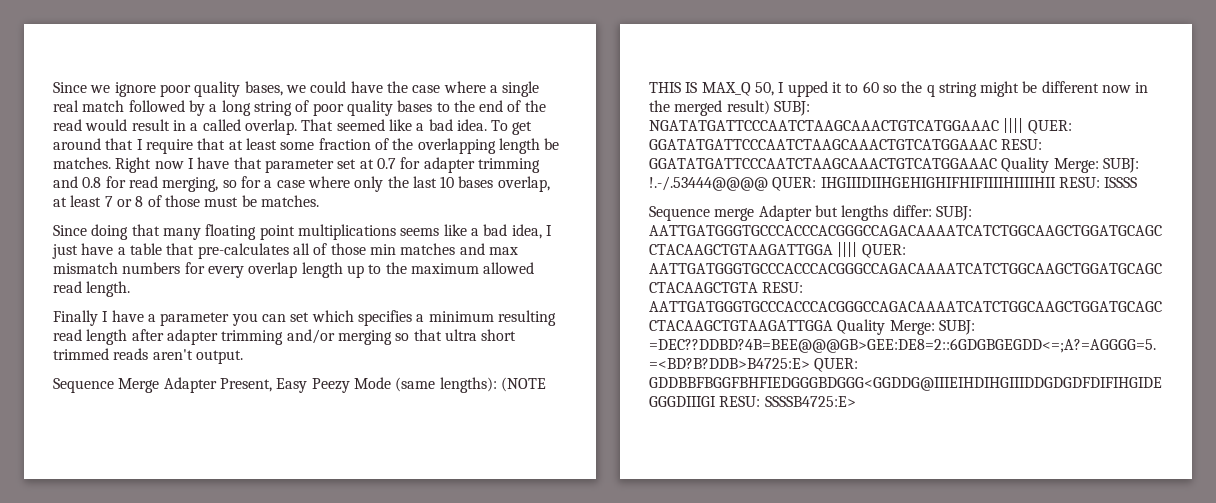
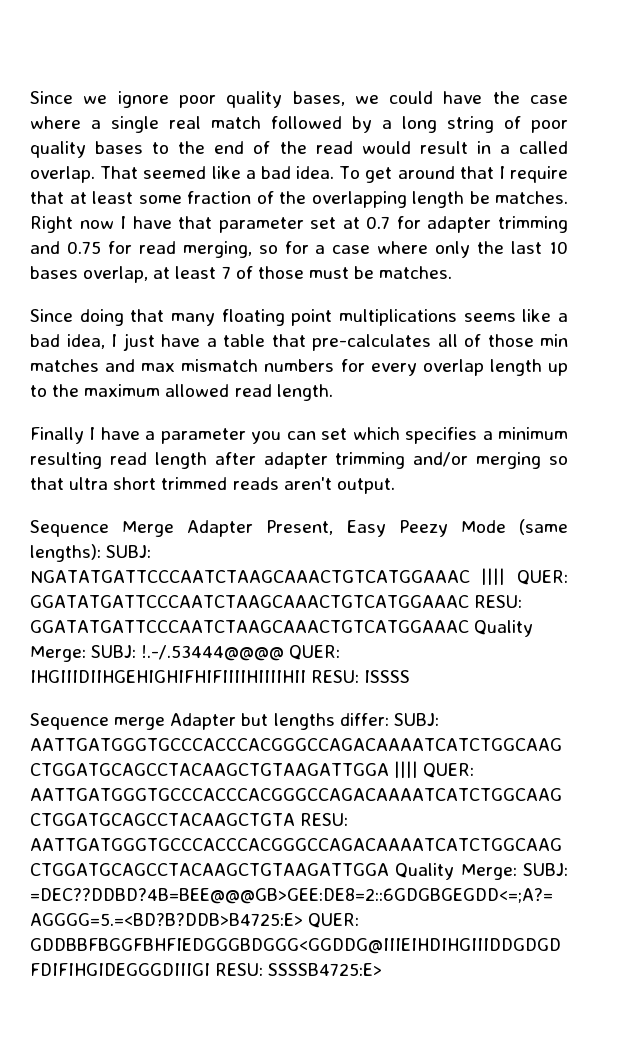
- Right now I have that parameter set at 0.7 for adapter trimming and 0.8 for read merging, so for a case where only the last 10 bases overlap, at least 7 or 8 of those must be matches.
+ Right now I have that parameter set at 0.7 for adapter trimming and 0.75 for read merging, so for a case where only the last 10 bases overlap, at least 7 of those must be matches.
- Sequence Merge Adapter Present, Easy Peezy Mode (same lengths): (NOTE THIS IS MAX_Q 50, I upped it to 60 so the q string might be different now in the merged result) SUBJ: NGATATGATTCCCAATCTAAGCAAACTGTCATGGAAAC |||| QUER: GGATATGATTCCCAATCTAAGCAAACTGTCATGGAAAC RESU: GGATATGATTCCCAATCTAAGCAAACTGTCATGGAAAC Quality Merge: SUBJ: !.-/.53444@@@@ QUER: IHGIIIDIIHGEHIGHIFHIFIIIIHIIIIHII RESU: ISSSS
+ Sequence Merge Adapter Present, Easy Peezy Mode (same lengths): SUBJ: NGATATGATTCCCAATCTAAGCAAACTGTCATGGAAAC |||| QUER: GGATATGATTCCCAATCTAAGCAAACTGTCATGGAAAC RESU: GGATATGATTCCCAATCTAAGCAAACTGTCATGGAAAC Quality Merge: SUBJ: !.-/.53444@@@@ QUER: IHGIIIDIIHGEHIGHIFHIFIIIIHIIIIHII RESU: ISSSS

